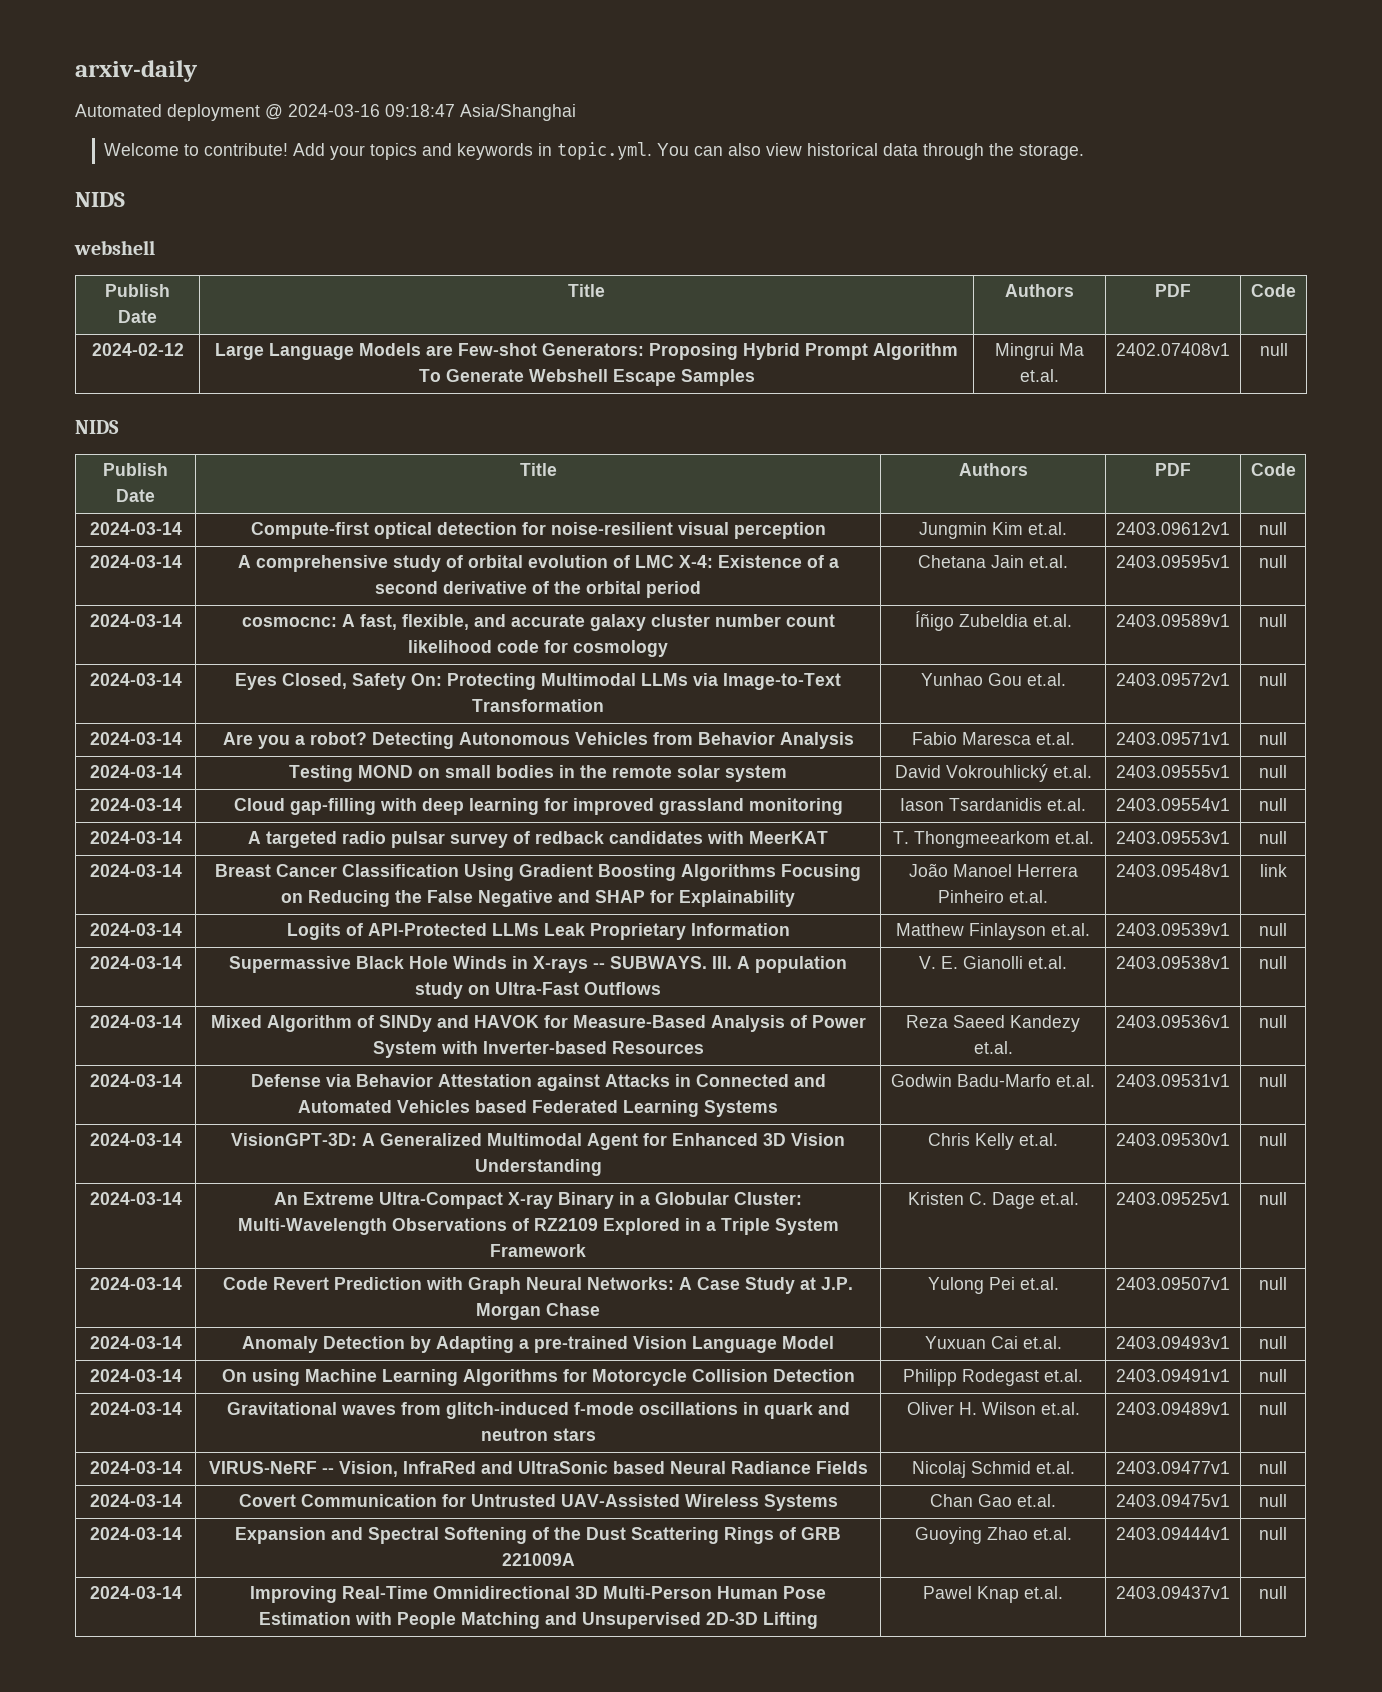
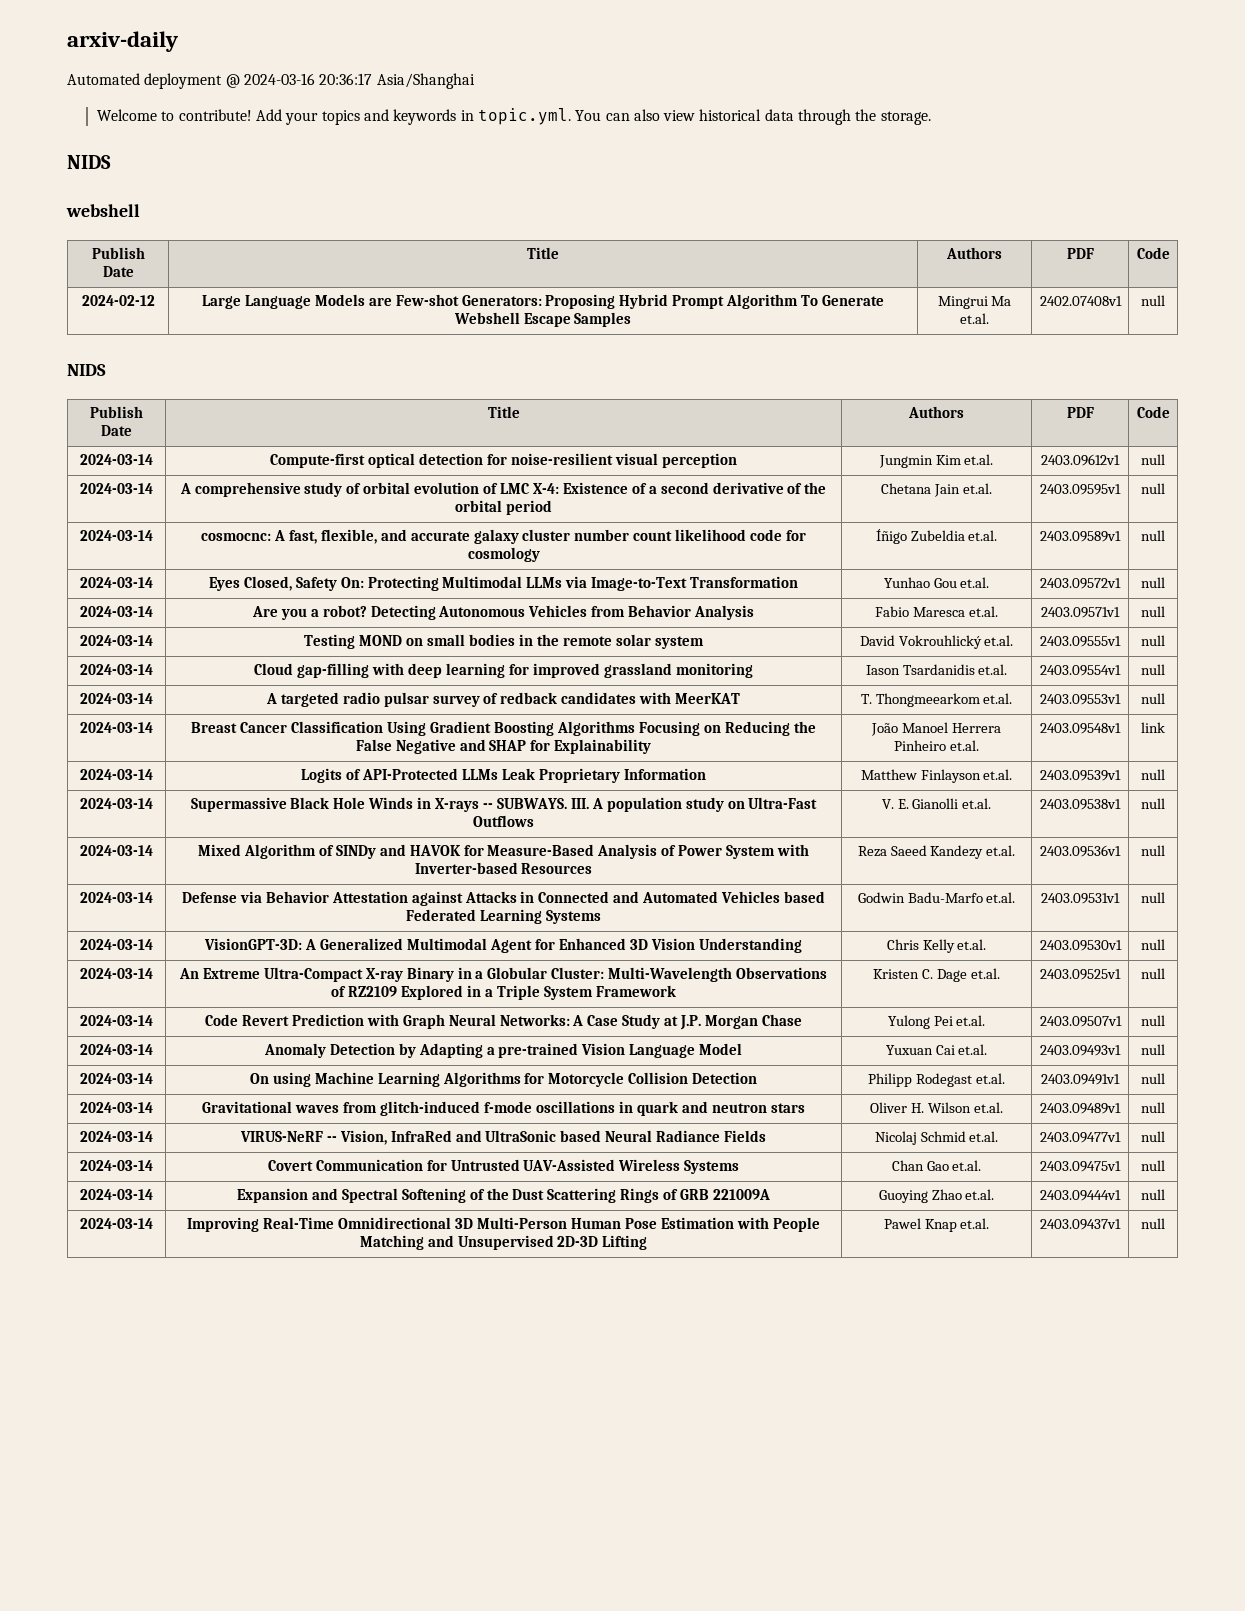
- Automated deployment @ 2024-03-16 09:18:47 Asia/Shanghai
+ Automated deployment @ 2024-03-16 20:36:17 Asia/Shanghai

